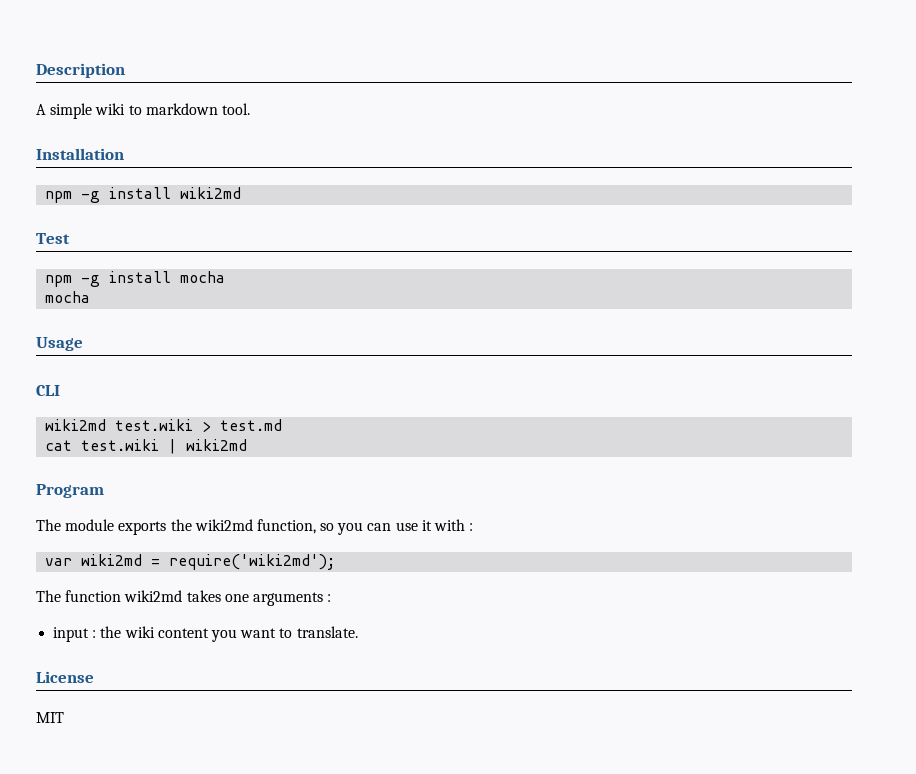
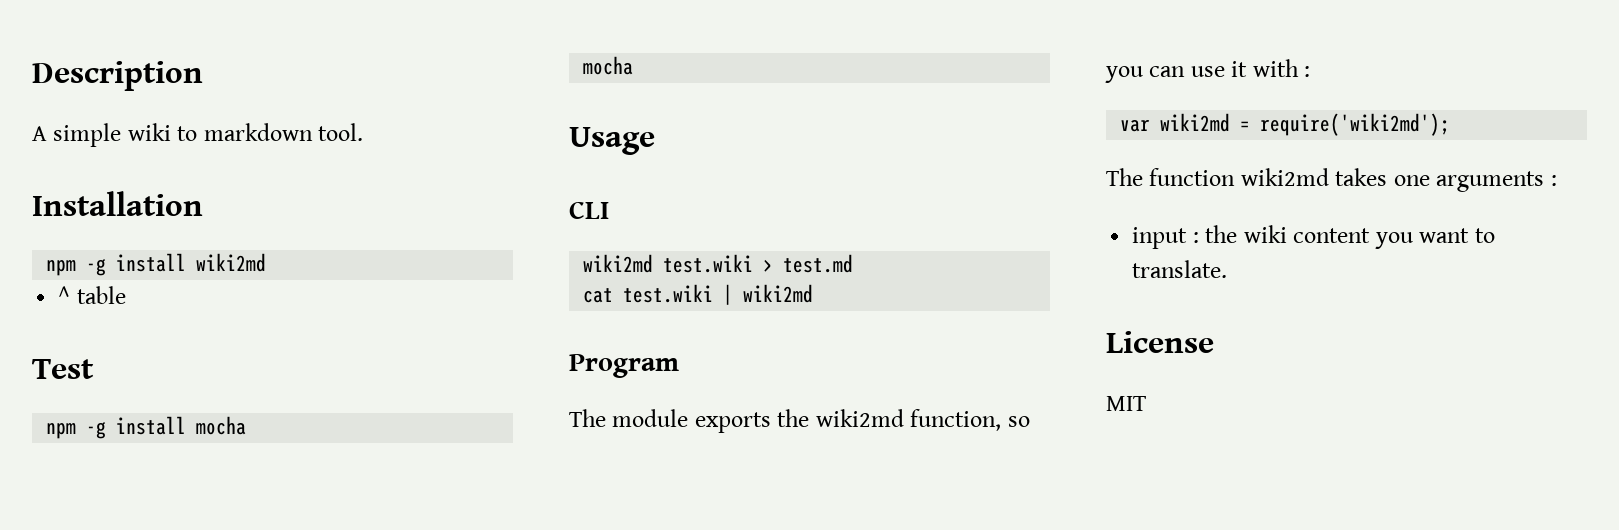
+ ^ table

